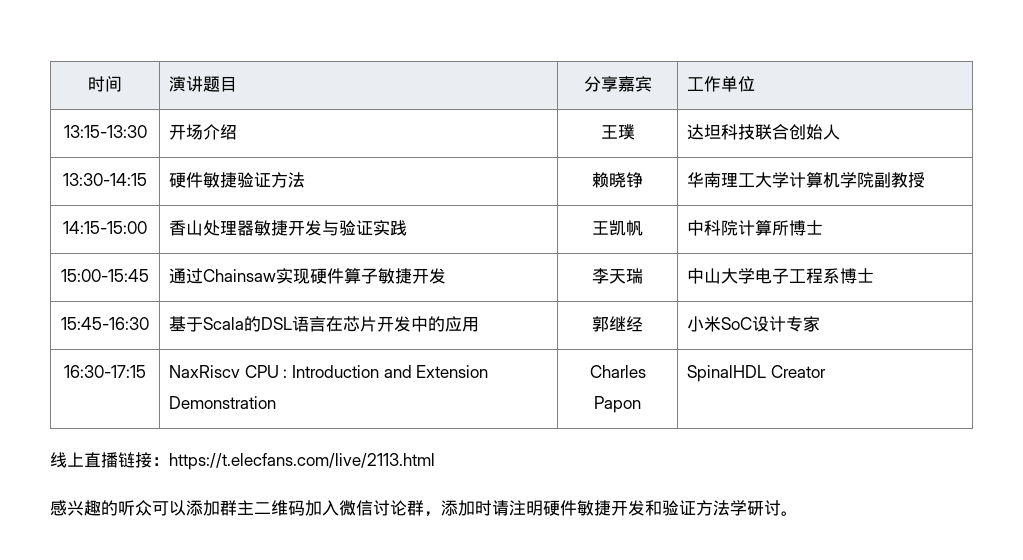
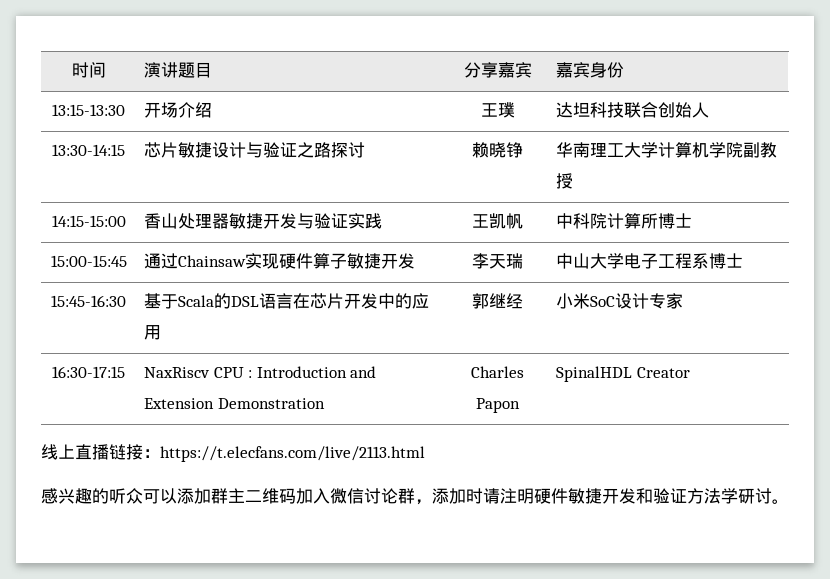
- 时间 | 演讲题目 | 分享嘉宾 | 工作单位
+ 时间 | 演讲题目 | 分享嘉宾 | 嘉宾身份
- 13:30-14:15 | 硬件敏捷验证方法 | 赖晓铮 | 华南理工大学计算机学院副教授
+ 13:30-14:15 | 芯片敏捷设计与验证之路探讨 | 赖晓铮 | 华南理工大学计算机学院副教授

